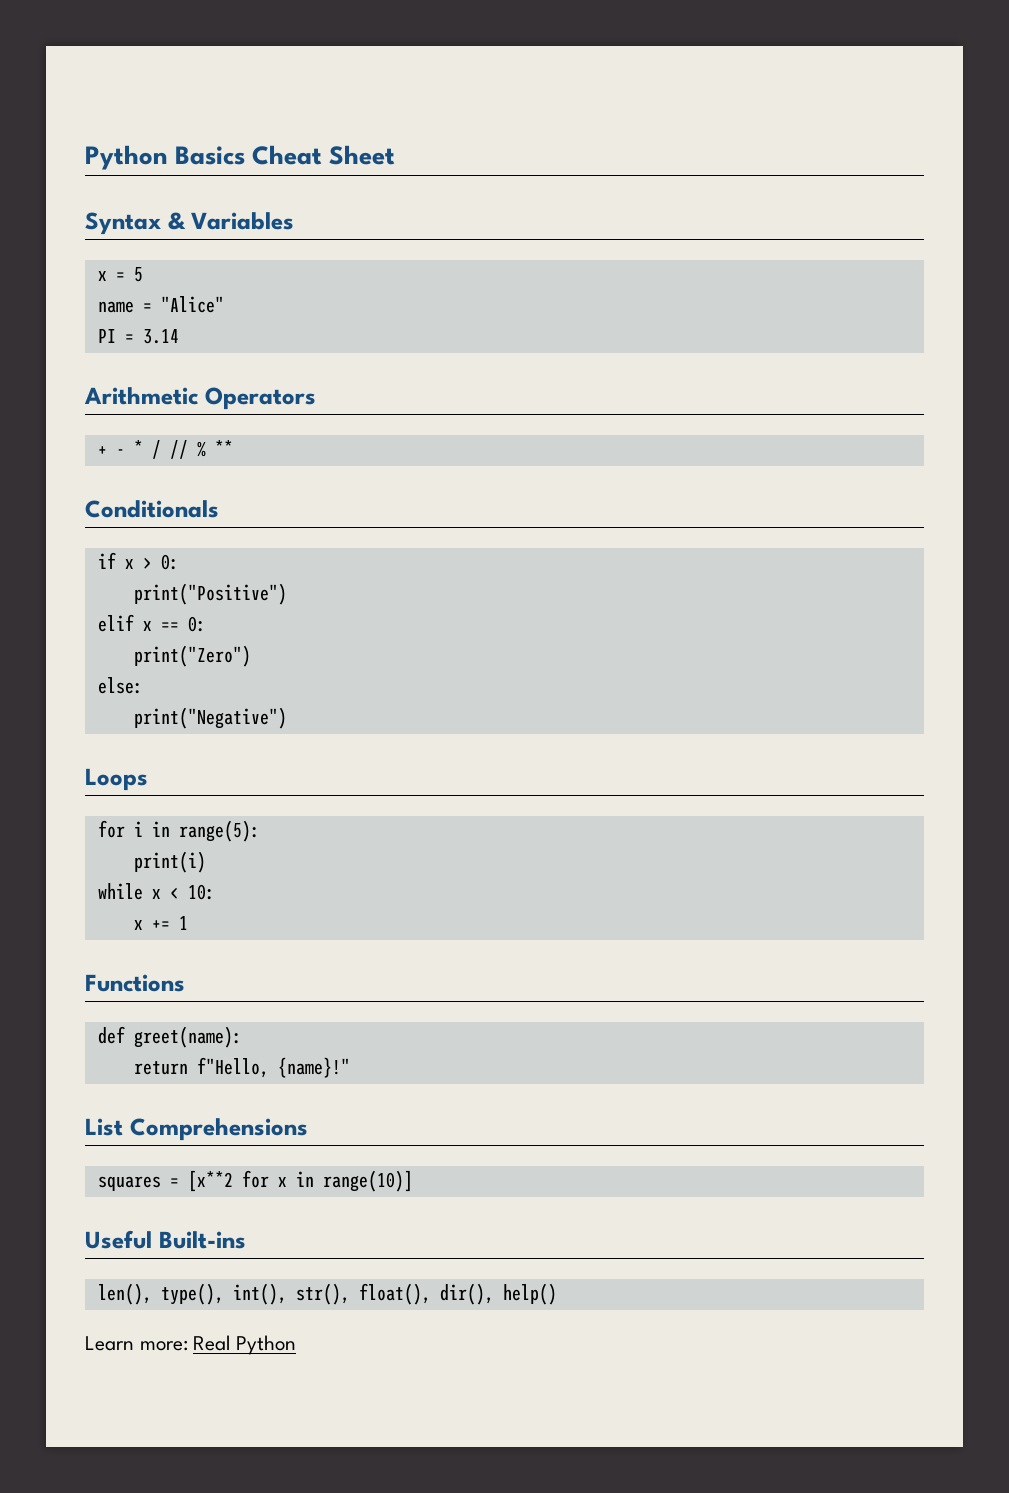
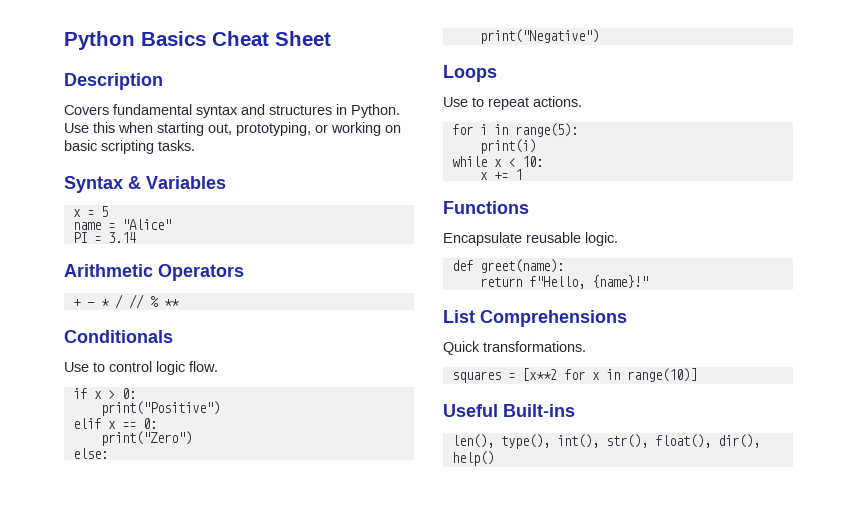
+ Description
+ Covers fundamental syntax and structures in Python. Use this when starting out, prototyping, or working on basic scripting tasks.
+ Use to control logic flow.
+ Use to repeat actions.
+ Encapsulate reusable logic.
+ Quick transformations.
- Learn more: Real Python

